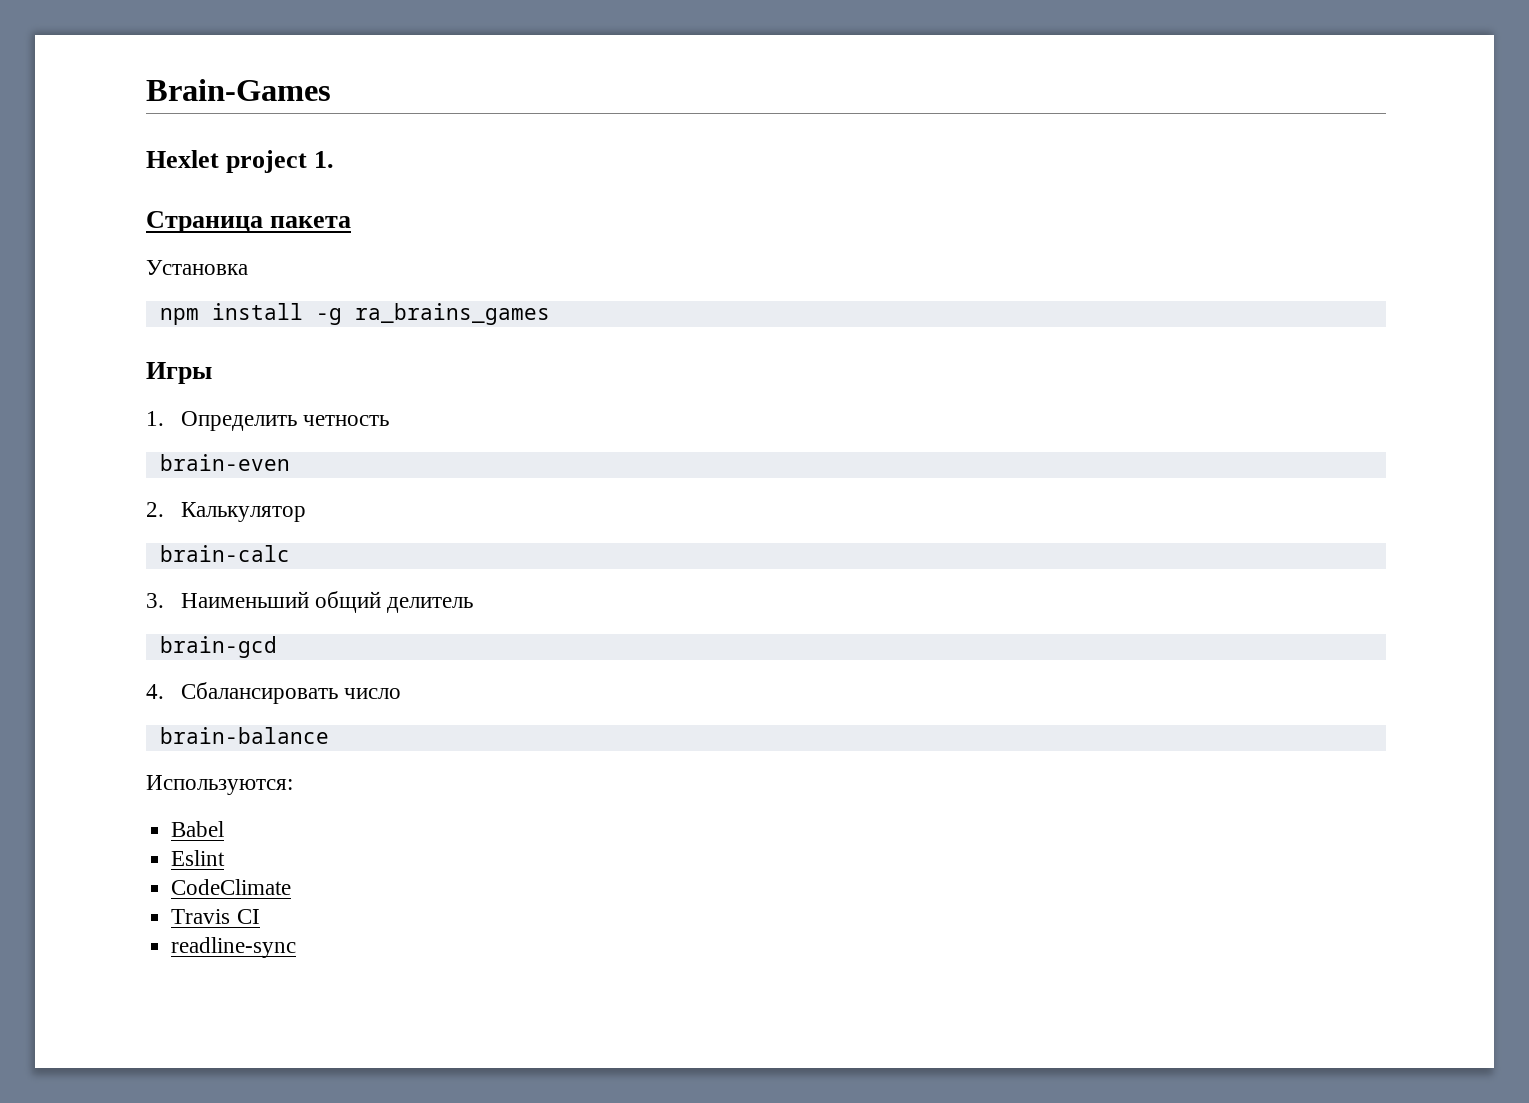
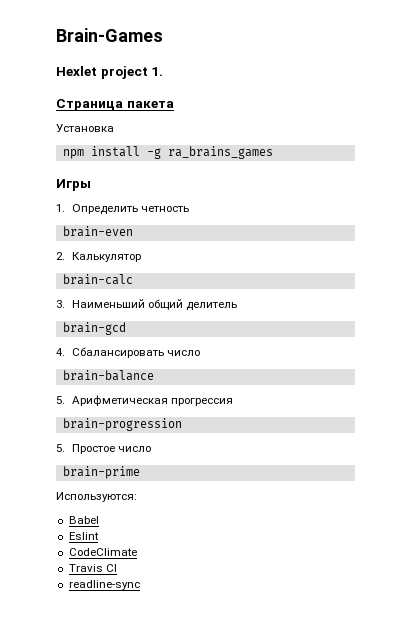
+ 5. Арифметическая прогрессия
+ brain-progression
+ 5. Простое число
+ brain-prime

